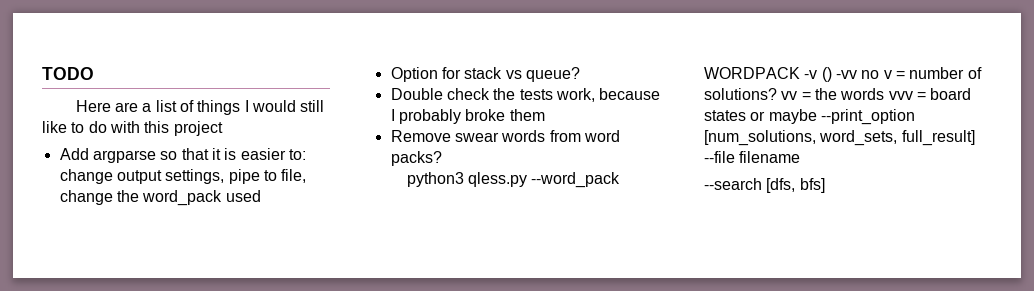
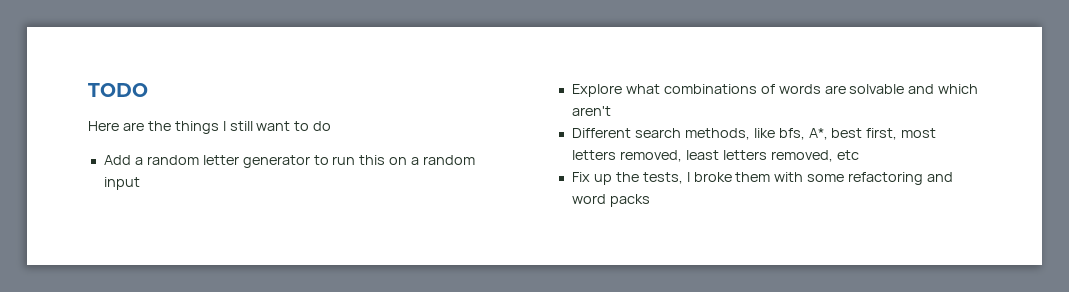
- Here are a list of things I would still like to do with this project
- Add argparse so that it is easier to: change output settings, pipe to file, change the word_pack used
- Option for stack vs queue?
- Double check the tests work, because I probably broke them
- Remove swear words from word packs?
- python3 qless.py --word_pack WORDPACK -v () -vv no v = number of solutions? vv = the words vvv = board states or maybe --print_option [num_solutions, word_sets, full_result] --file filename
- --search [dfs, bfs]
+ Here are the things I still want to do
+ Add a random letter generator to run this on a random input
+ Explore what combinations of words are solvable and which aren't
+ Different search methods, like bfs, A*, best first, most letters removed, least letters removed, etc
+ Fix up the tests, I broke them with some refactoring and word packs

